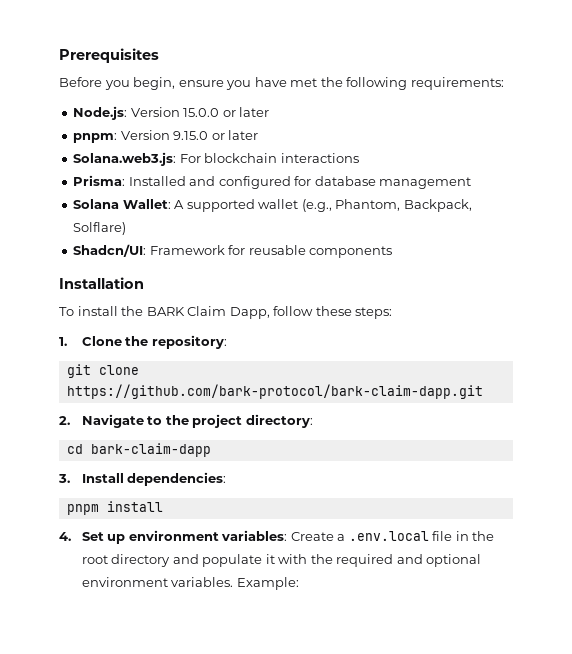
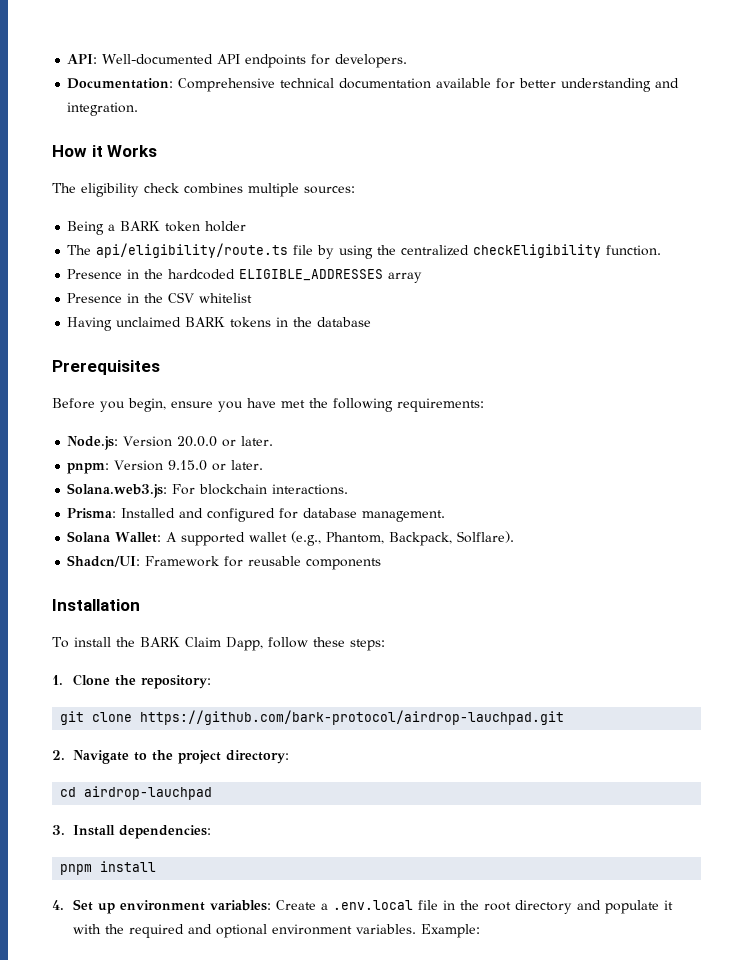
+ API: Well-documented API endpoints for developers.
+ Documentation: Comprehensive technical documentation available for better understanding and integration.
+ How it Works
+ The eligibility check combines multiple sources:
+ Being a BARK token holder
+ The api/eligibility/route.ts file by using the centralized checkEligibility function.
+ Presence in the hardcoded ELIGIBLE_ADDRESSES array
+ Presence in the CSV whitelist
+ Having unclaimed BARK tokens in the database
- Node.js: Version 15.0.0 or later
+ Node.js: Version 20.0.0 or later.
- pnpm: Version 9.15.0 or later
+ pnpm: Version 9.15.0 or later.
- Solana.web3.js: For blockchain interactions
+ Solana.web3.js: For blockchain interactions.
- Prisma: Installed and configured for database management
+ Prisma: Installed and configured for database management.
- Solana Wallet: A supported wallet (e.g., Phantom, Backpack, Solflare)
+ Solana Wallet: A supported wallet (e.g., Phantom, Backpack, Solflare).
- git clone https://github.com/bark-protocol/bark-claim-dapp.git
+ git clone https://github.com/bark-protocol/airdrop-lauchpad.git
- cd bark-claim-dapp
+ cd airdrop-lauchpad

